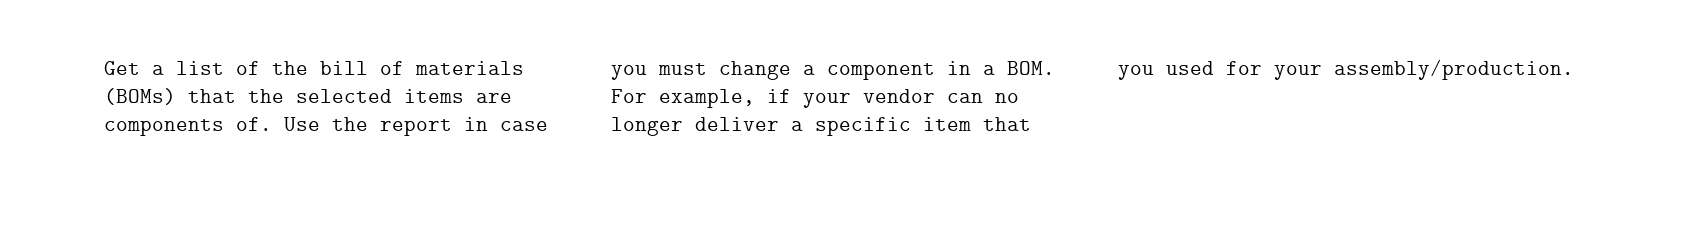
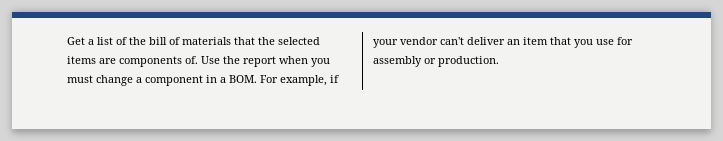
- Get a list of the bill of materials (BOMs) that the selected items are components of.
+ Get a list of the bill of materials that the selected items are components of.
- Use the report in case you must change a component in a BOM. For example, if your vendor can no longer deliver a specific item that you used for your assembly/production.
+ Use the report when you must change a component in a BOM. For example, if your vendor can't deliver an item that you use for assembly or production.

